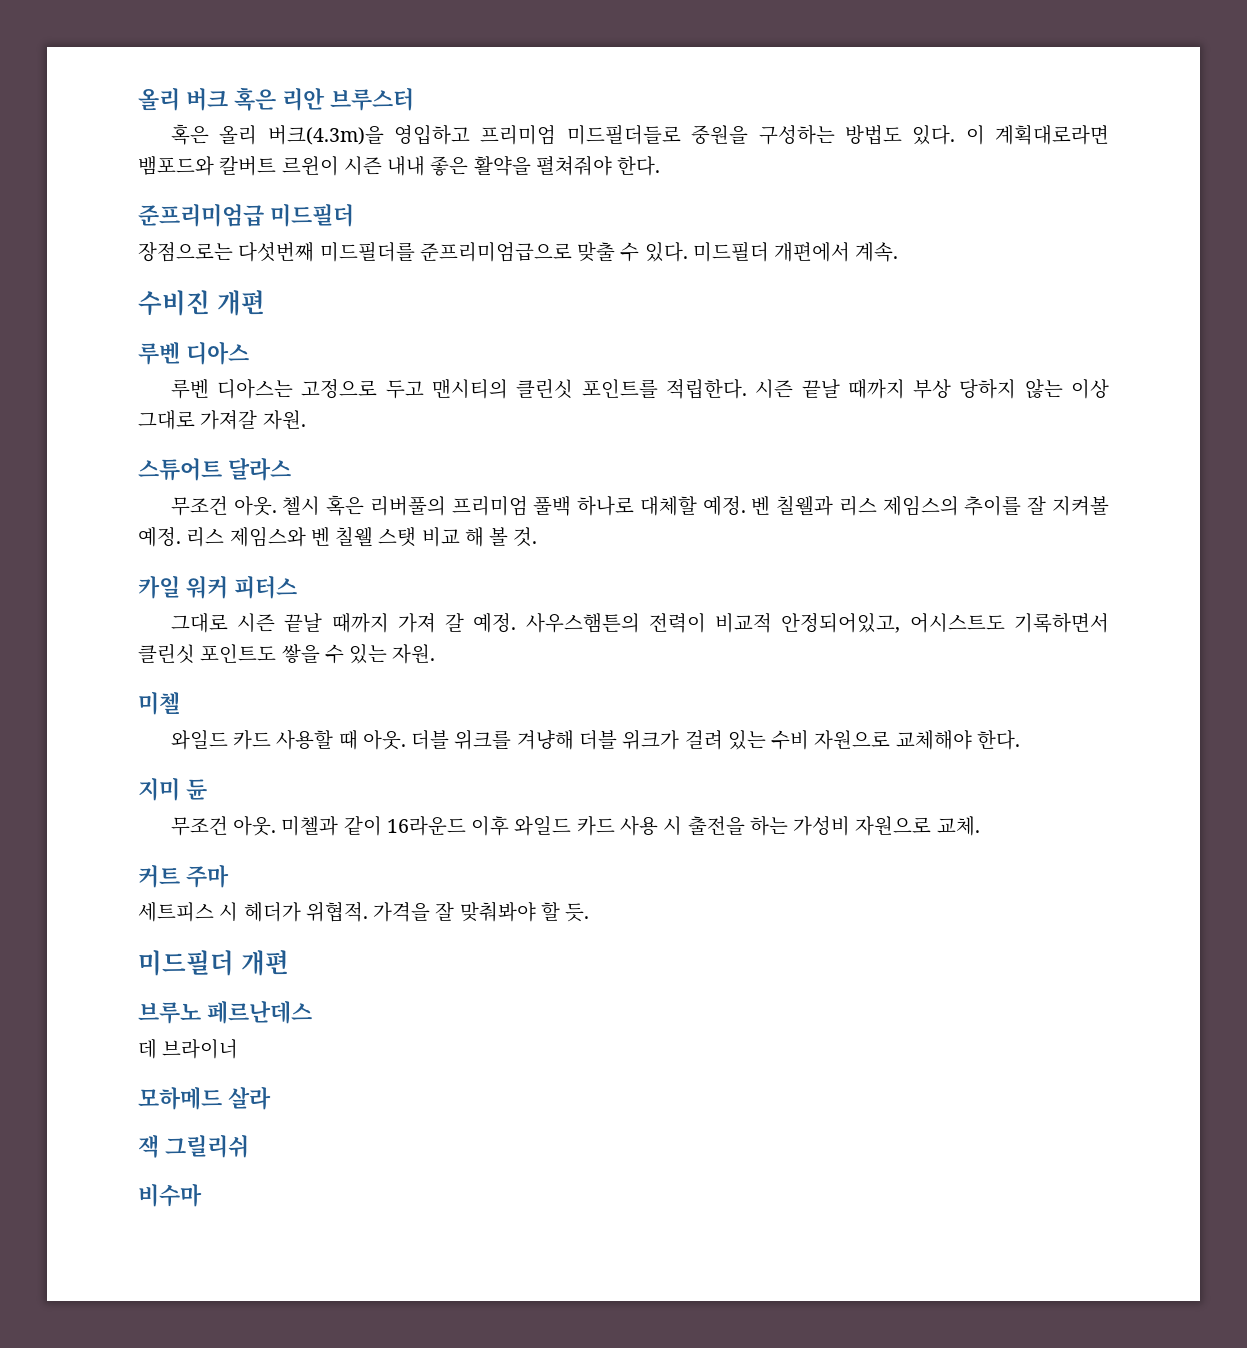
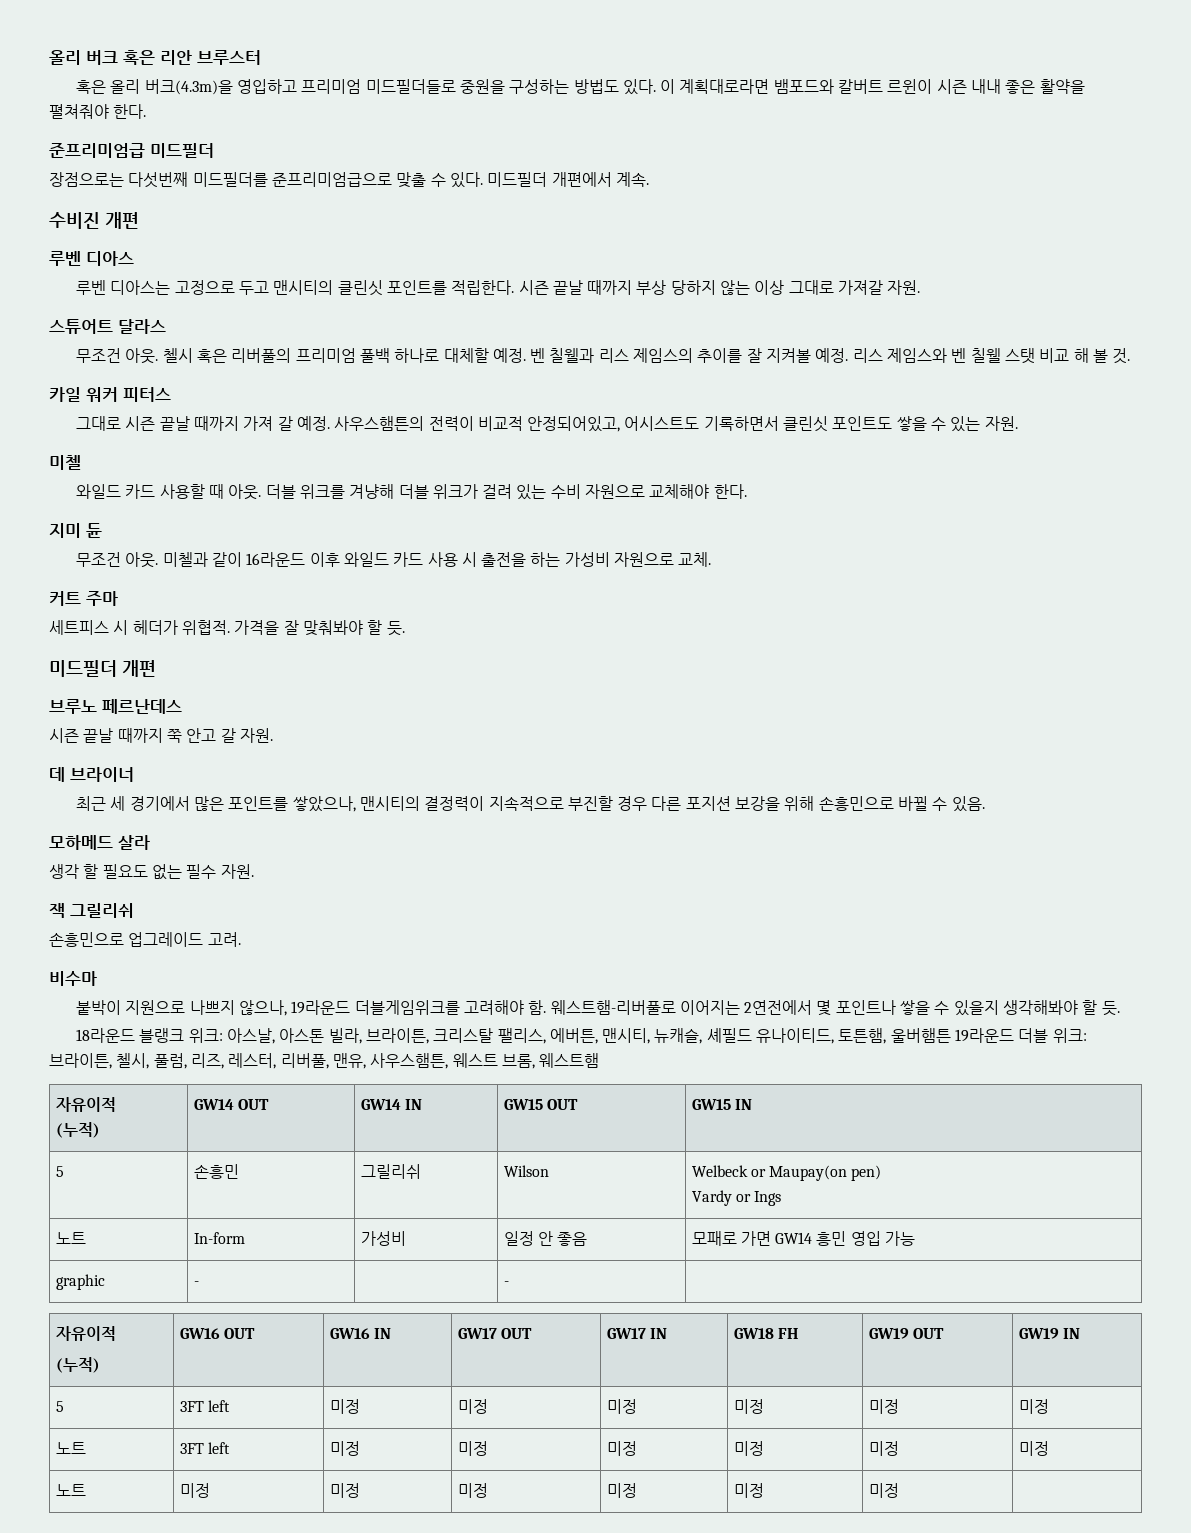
+ 시즌 끝날 때까지 쭉 안고 갈 자원.
  데 브라이너
+ 최근 세 경기에서 많은 포인트를 쌓았으나, 맨시티의 결정력이 지속적으로 부진할 경우 다른 포지션 보강을 위해 손흥민으로 바뀔 수 있음.
  모하메드 살라
+ 생각 할 필요도 없는 필수 자원.
  잭 그릴리쉬
+ 손흥민으로 업그레이드 고려.
  비수마
+ 붙박이 지원으로 나쁘지 않으나, 19라운드 더블게임위크를 고려해야 함. 웨스트햄-리버풀로 이어지는 2연전에서 몇 포인트나 쌓을 수 있을지 생각해봐야 할 듯.
+ 18라운드 블랭크 위크: 아스날, 아스톤 빌라, 브라이튼, 크리스탈 팰리스, 에버튼, 맨시티, 뉴캐슬, 셰필드 유나이티드, 토튼햄, 울버햄튼 19라운드 더블 위크: 브라이튼, 첼시, 풀럼, 리즈, 레스터, 리버풀, 맨유, 사우스햄튼, 웨스트 브롬, 웨스트햄
+ 자유이적
+ (누적) | GW14 OUT | GW14 IN | GW15 OUT | GW15 IN
+ 5 | 손흥민 | 그릴리쉬 | Wilson | Welbeck or Maupay(on pen)
+ Vardy or Ings
+ 노트 | In-form | 가성비 | 일정 안 좋음 | 모패로 가면 GW14 흥민 영입 가능
+ graphic | - | | - |
+ 자유이적
+ (누적) | GW16 OUT | GW16 IN | GW17 OUT | GW17 IN | GW18 FH | GW19 OUT | GW19 IN
+ 5 | 3FT left | 미정 | 미정 | 미정 | 미정 | 미정 | 미정
+ 노트 | 3FT left | 미정 | 미정 | 미정 | 미정 | 미정 | 미정
+ 노트 | 미정 | 미정 | 미정 | 미정 | 미정 | 미정 |

